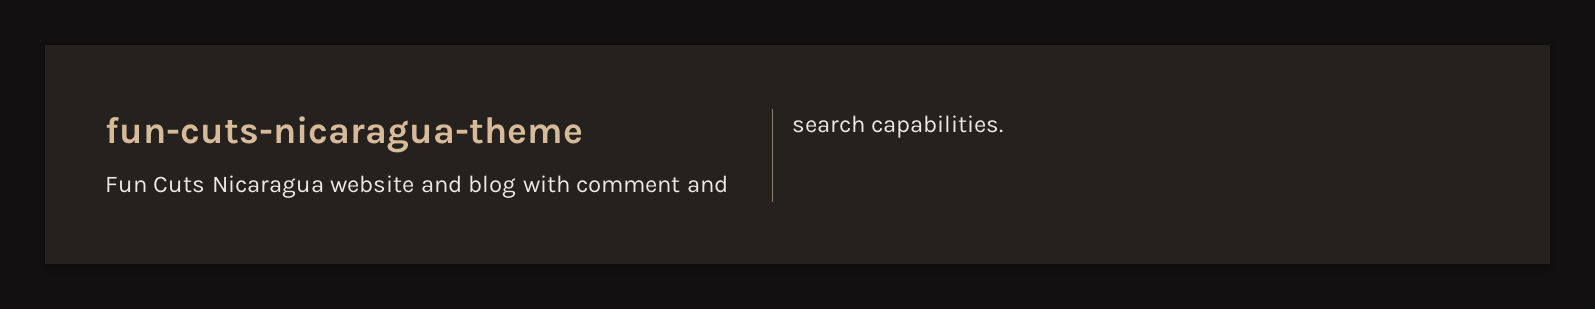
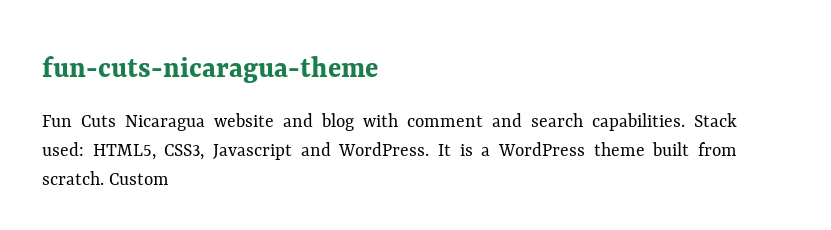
+ Stack used: HTML5, CSS3, Javascript and WordPress. It is a WordPress theme built from scratch. Custom

